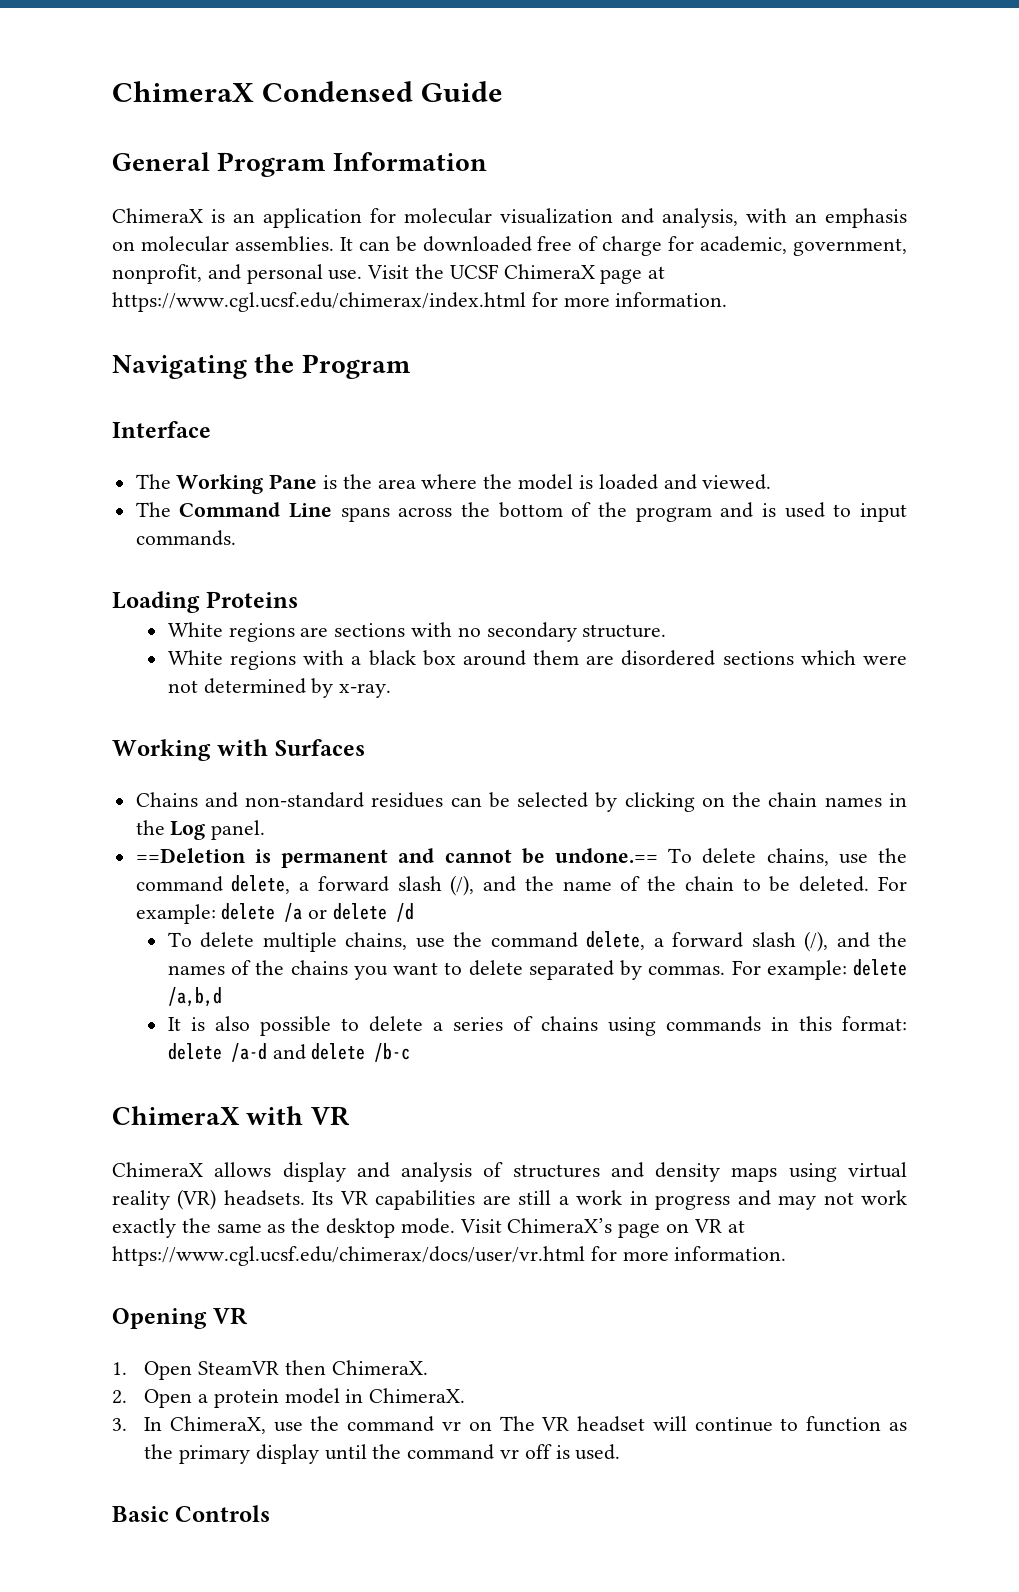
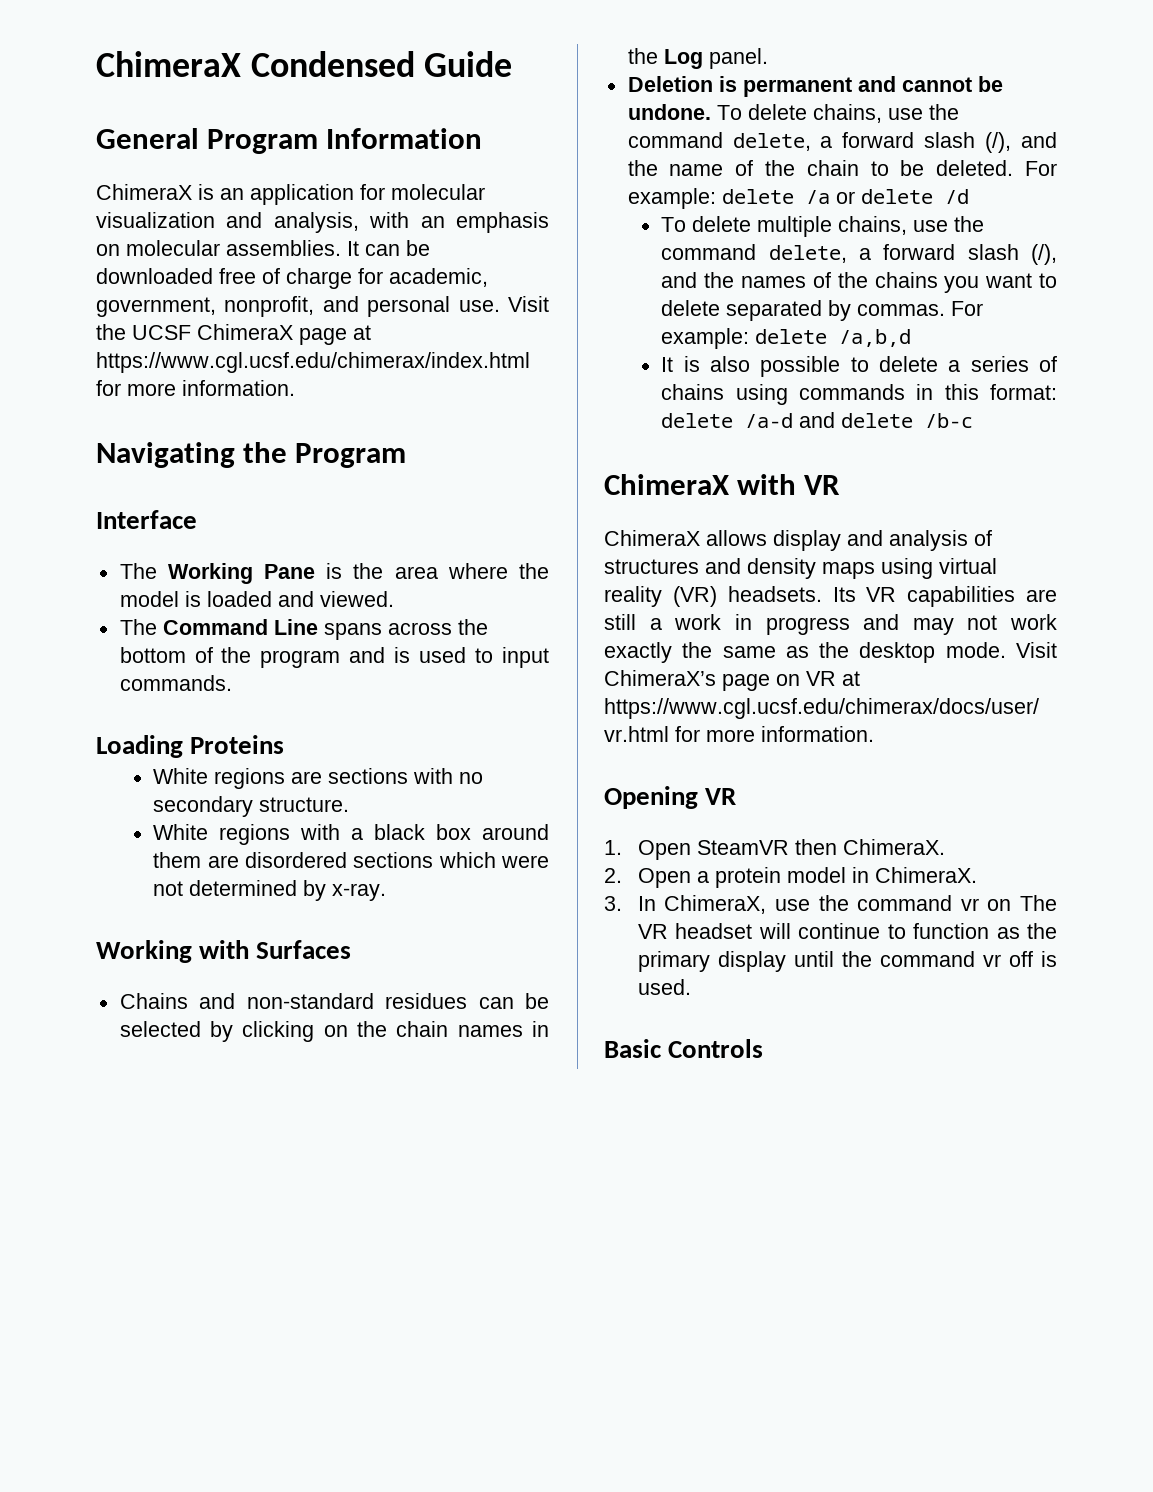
- ==Deletion is permanent and cannot be undone.== To delete chains, use the command delete, a forward slash (/), and the name of the chain to be deleted.
+ Deletion is permanent and cannot be undone. To delete chains, use the command delete, a forward slash (/), and the name of the chain to be deleted.

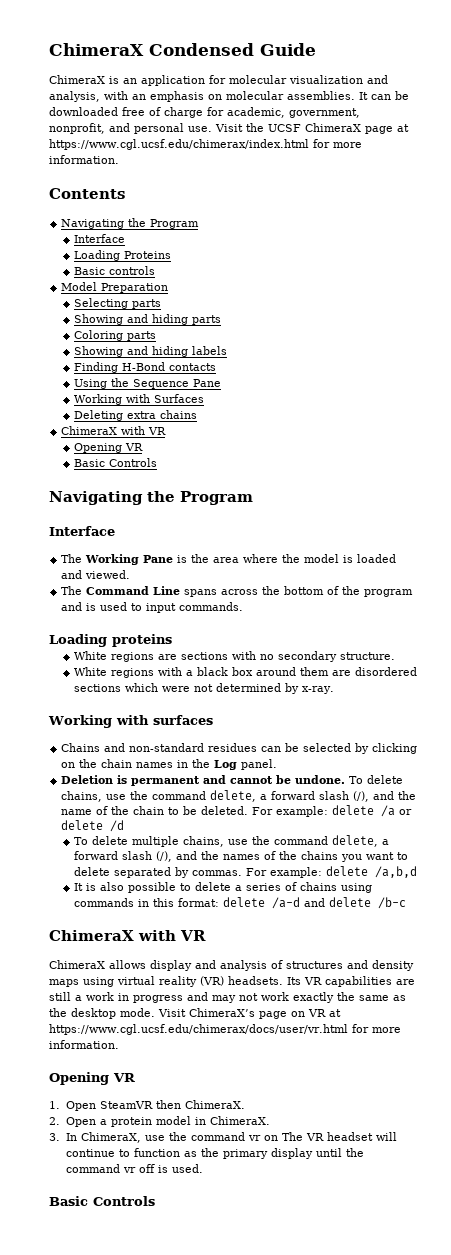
- General Program Information
+ Contents
+ Navigating the Program
+ Interface
+ Loading Proteins
+ Basic controls
+ Model Preparation
+ Selecting parts
+ Showing and hiding parts
+ Coloring parts
+ Showing and hiding labels
+ Finding H-Bond contacts
+ Using the Sequence Pane
+ Working with Surfaces
+ Deleting extra chains
+ ChimeraX with VR
+ Opening VR
+ Basic Controls
- Loading Proteins
+ Loading proteins
- Working with Surfaces
+ Working with surfaces

